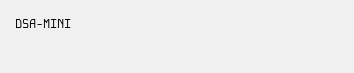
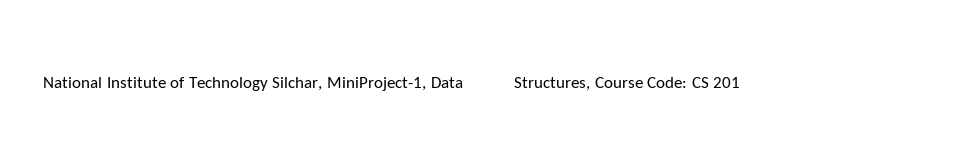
- DSA-MINI
+ National Institute of Technology Silchar, MiniProject-1, Data Structures, Course Code: CS 201

